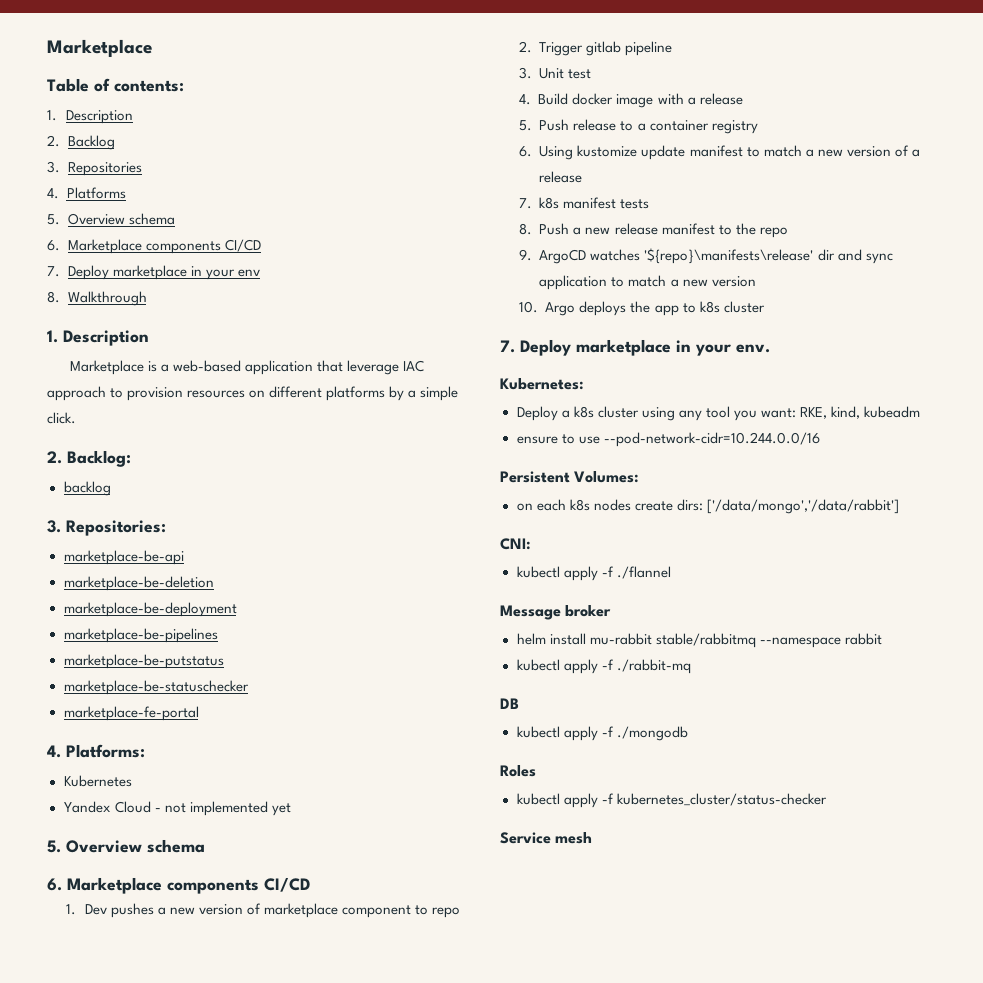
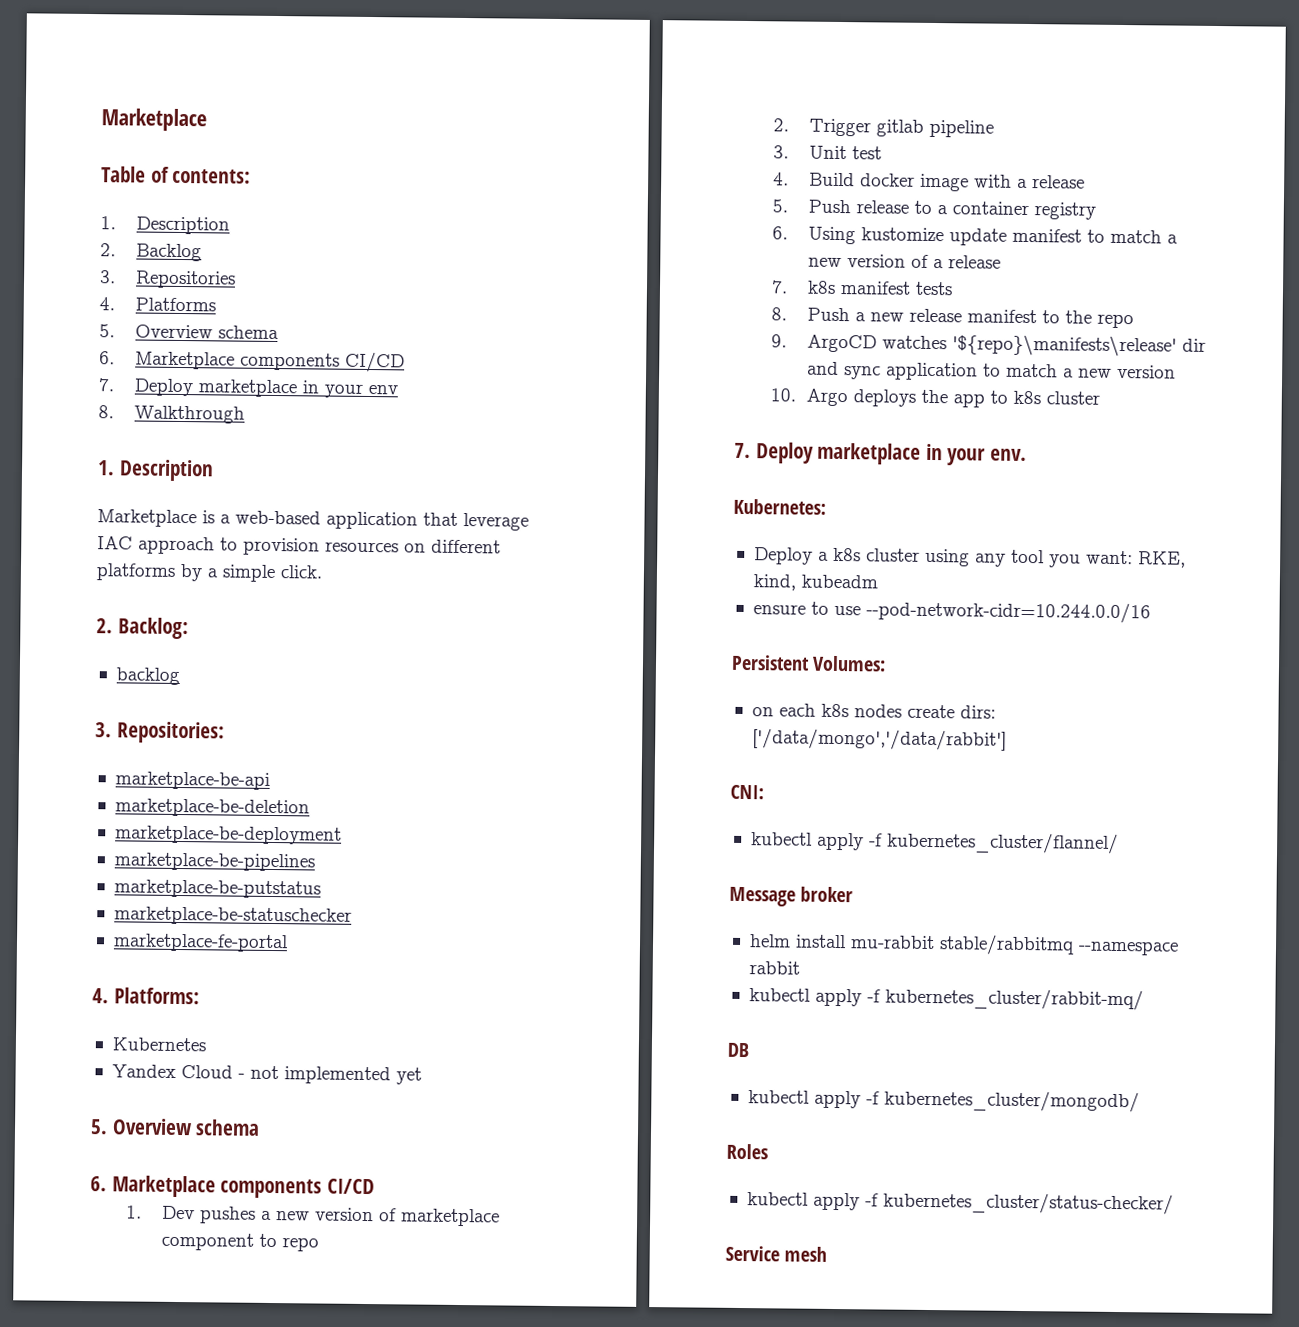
- kubectl apply -f ./flannel
+ kubectl apply -f kubernetes_cluster/flannel/
- kubectl apply -f ./rabbit-mq
+ kubectl apply -f kubernetes_cluster/rabbit-mq/
- kubectl apply -f ./mongodb
+ kubectl apply -f kubernetes_cluster/mongodb/
- kubectl apply -f kubernetes_cluster/status-checker
+ kubectl apply -f kubernetes_cluster/status-checker/

